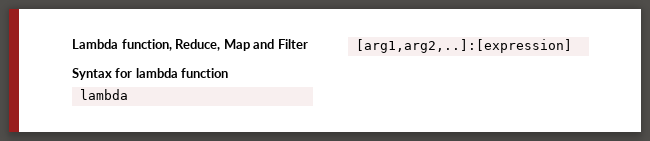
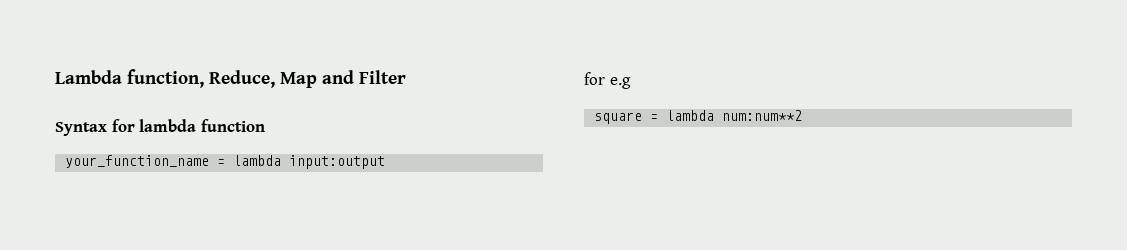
- lambda [arg1,arg2,..]:[expression]
+ your_function_name = lambda input:output
+ for e.g
+ square = lambda num:num**2

